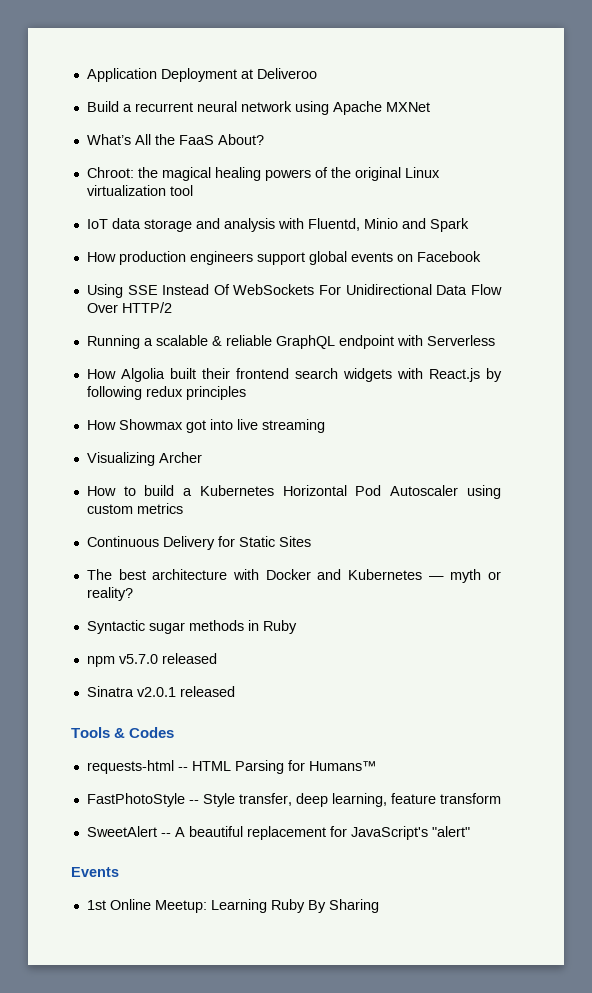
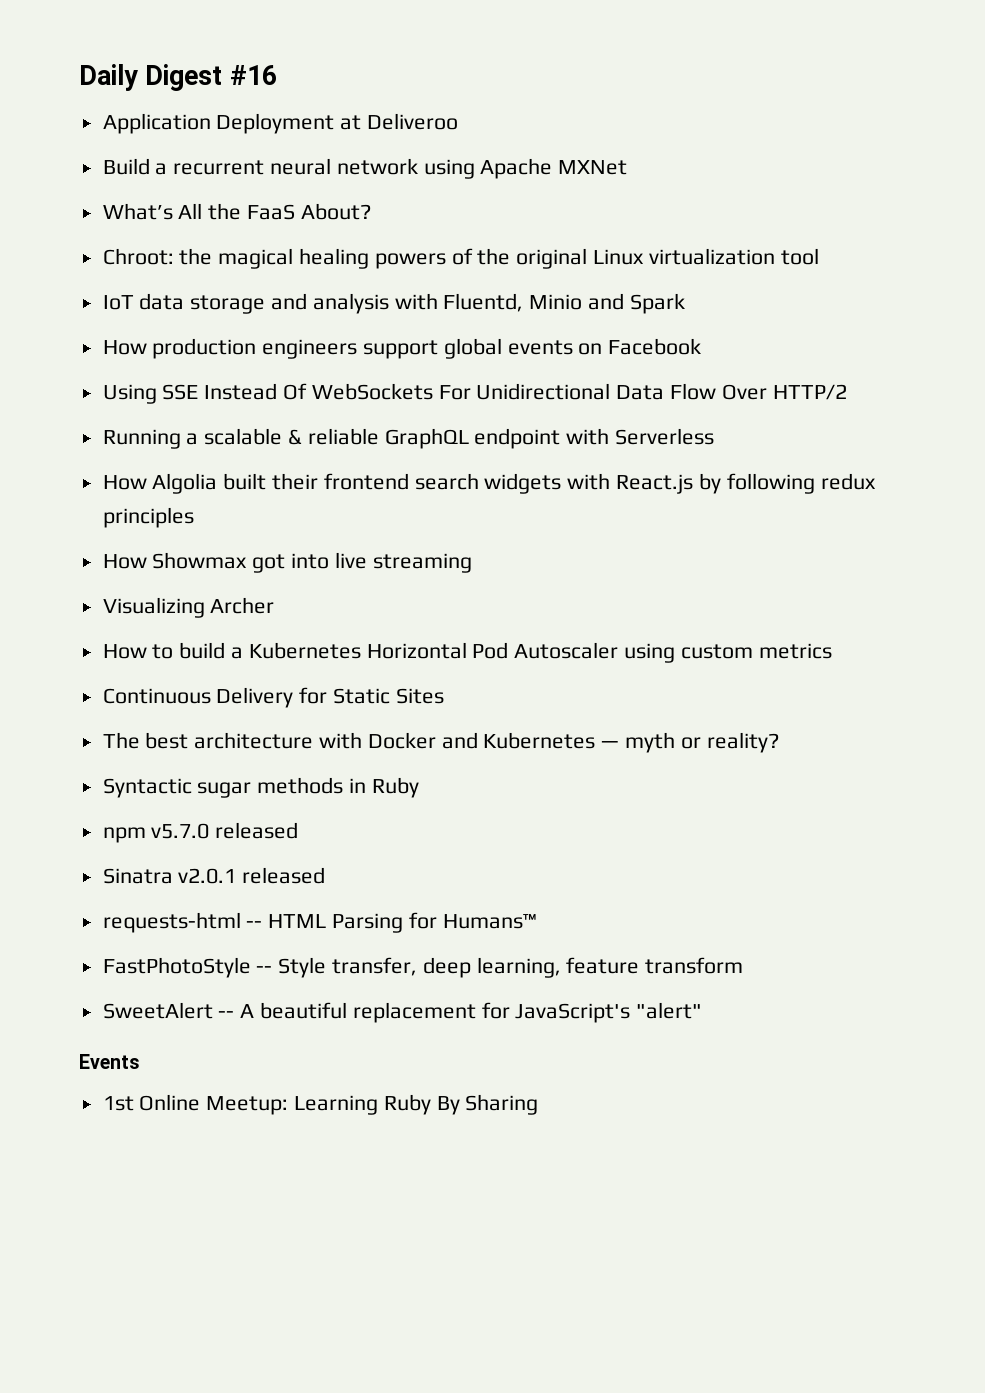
+ Daily Digest #16
- Tools & Codes

